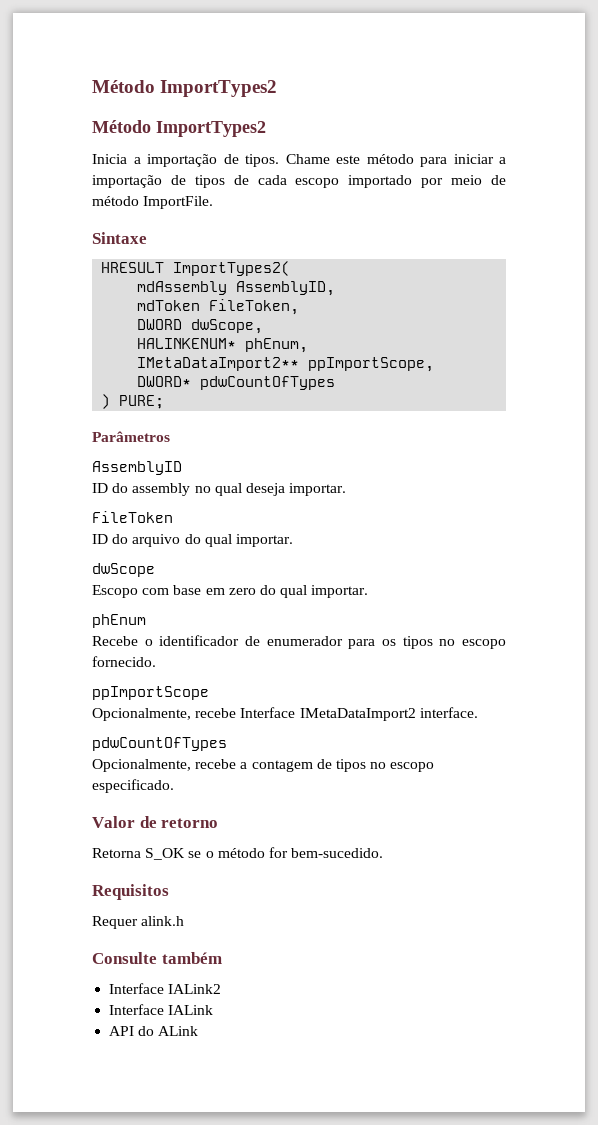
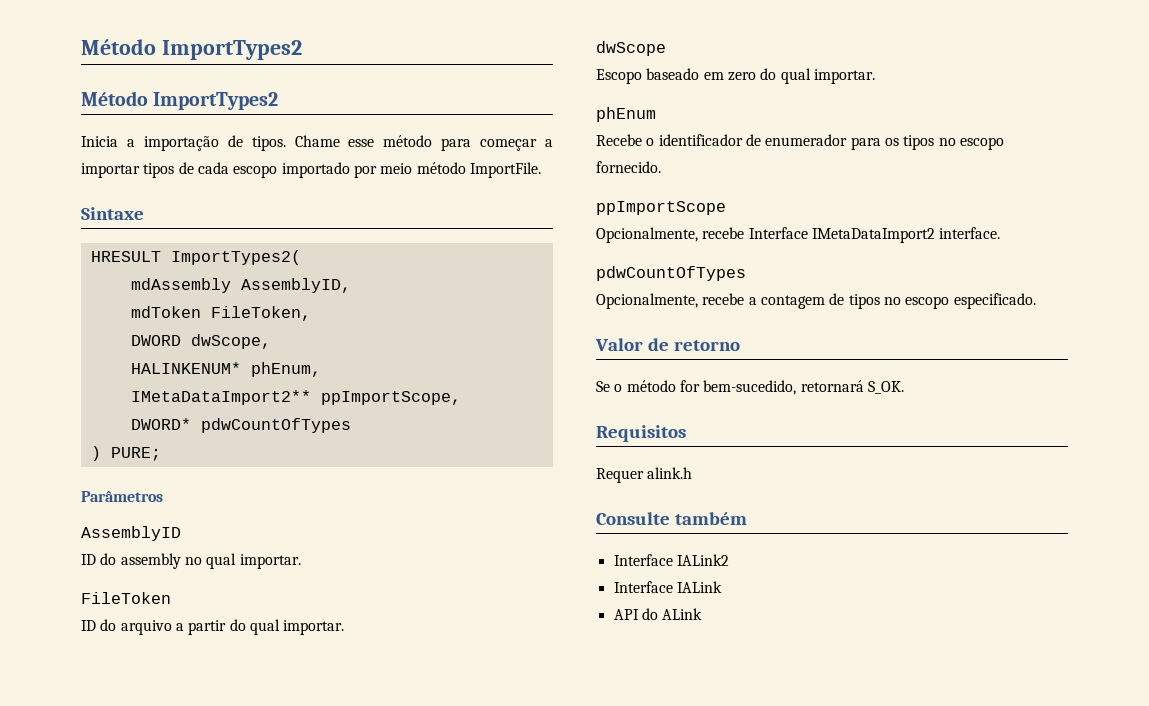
- Chame este método para iniciar a importação de tipos de cada escopo importado por meio de método ImportFile.
+ Chame esse método para começar a importar tipos de cada escopo importado por meio método ImportFile.
- ID do assembly no qual deseja importar.
+ ID do assembly no qual importar.
- ID do arquivo do qual importar.
+ ID do arquivo a partir do qual importar.
- Escopo com base em zero do qual importar.
+ Escopo baseado em zero do qual importar.
- Retorna S_OK se o método for bem-sucedido.
+ Se o método for bem-sucedido, retornará S_OK.

